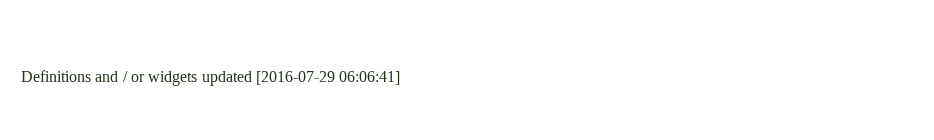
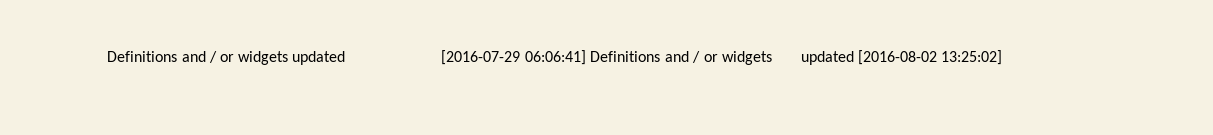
- Definitions and / or widgets updated [2016-07-29 06:06:41]
+ Definitions and / or widgets updated [2016-07-29 06:06:41] Definitions and / or widgets updated [2016-08-02 13:25:02]

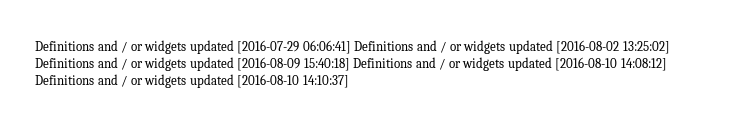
- Definitions and / or widgets updated [2016-07-29 06:06:41] Definitions and / or widgets updated [2016-08-02 13:25:02]
+ Definitions and / or widgets updated [2016-07-29 06:06:41] Definitions and / or widgets updated [2016-08-02 13:25:02] Definitions and / or widgets updated [2016-08-09 15:40:18] Definitions and / or widgets updated [2016-08-10 14:08:12] Definitions and / or widgets updated [2016-08-10 14:10:37]

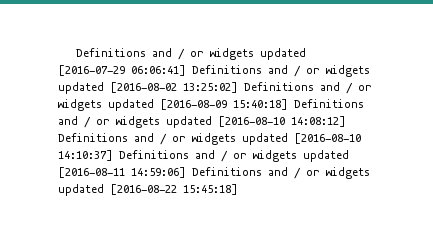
- Definitions and / or widgets updated [2016-07-29 06:06:41] Definitions and / or widgets updated [2016-08-02 13:25:02] Definitions and / or widgets updated [2016-08-09 15:40:18] Definitions and / or widgets updated [2016-08-10 14:08:12] Definitions and / or widgets updated [2016-08-10 14:10:37]
+ Definitions and / or widgets updated [2016-07-29 06:06:41] Definitions and / or widgets updated [2016-08-02 13:25:02] Definitions and / or widgets updated [2016-08-09 15:40:18] Definitions and / or widgets updated [2016-08-10 14:08:12] Definitions and / or widgets updated [2016-08-10 14:10:37] Definitions and / or widgets updated [2016-08-11 14:59:06] Definitions and / or widgets updated [2016-08-22 15:45:18]

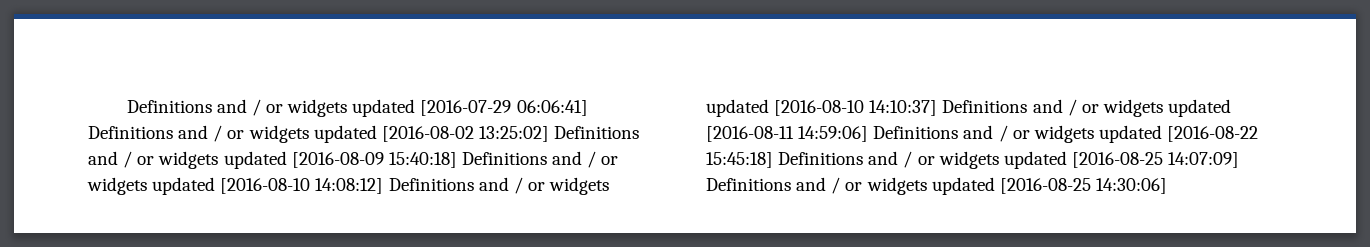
- Definitions and / or widgets updated [2016-07-29 06:06:41] Definitions and / or widgets updated [2016-08-02 13:25:02] Definitions and / or widgets updated [2016-08-09 15:40:18] Definitions and / or widgets updated [2016-08-10 14:08:12] Definitions and / or widgets updated [2016-08-10 14:10:37] Definitions and / or widgets updated [2016-08-11 14:59:06] Definitions and / or widgets updated [2016-08-22 15:45:18]
+ Definitions and / or widgets updated [2016-07-29 06:06:41] Definitions and / or widgets updated [2016-08-02 13:25:02] Definitions and / or widgets updated [2016-08-09 15:40:18] Definitions and / or widgets updated [2016-08-10 14:08:12] Definitions and / or widgets updated [2016-08-10 14:10:37] Definitions and / or widgets updated [2016-08-11 14:59:06] Definitions and / or widgets updated [2016-08-22 15:45:18] Definitions and / or widgets updated [2016-08-25 14:07:09] Definitions and / or widgets updated [2016-08-25 14:30:06]

